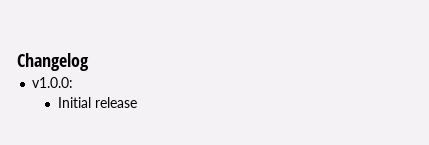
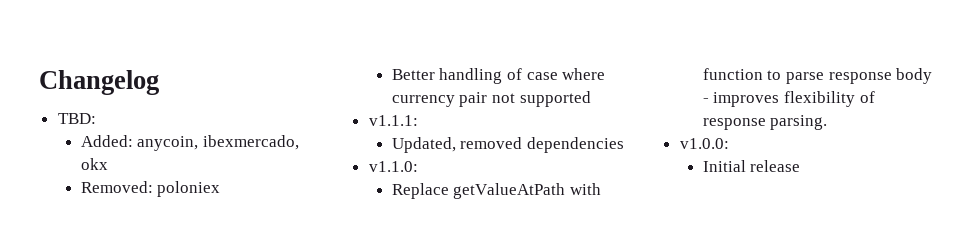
+ TBD:
+ Added: anycoin, ibexmercado, okx
+ Removed: poloniex
+ Better handling of case where currency pair not supported
+ v1.1.1:
+ Updated, removed dependencies
+ v1.1.0:
+ Replace getValueAtPath with function to parse response body - improves flexibility of response parsing.

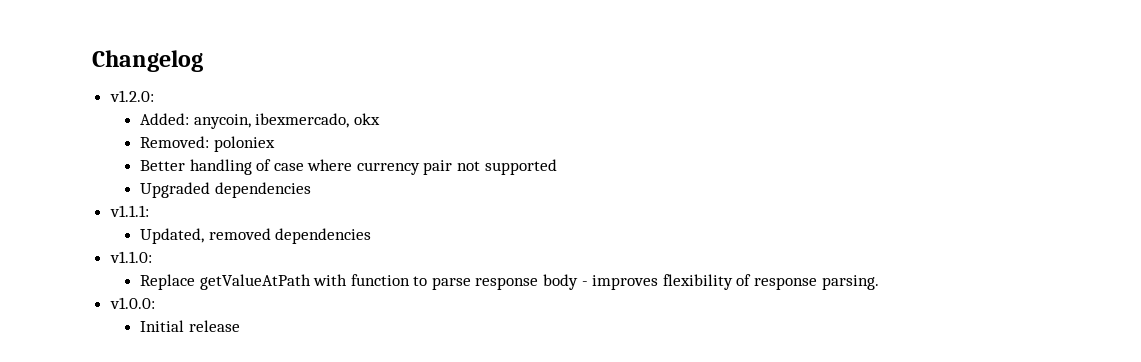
- TBD:
+ v1.2.0:
+ Upgraded dependencies

